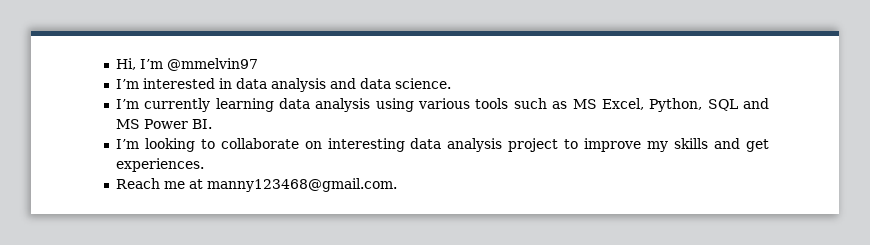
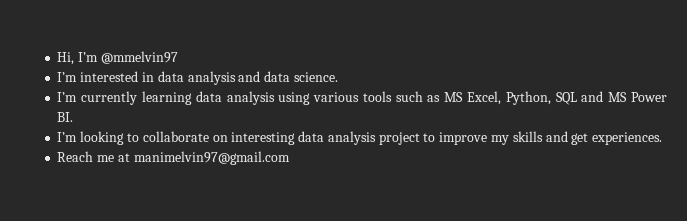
- Reach me at manny123468@gmail.com.
+ Reach me at manimelvin97@gmail.com

